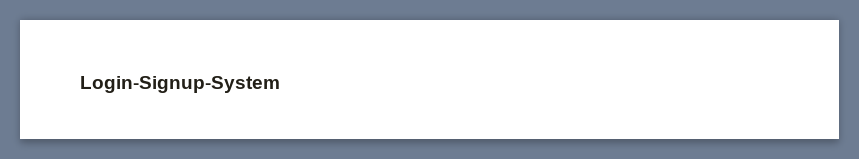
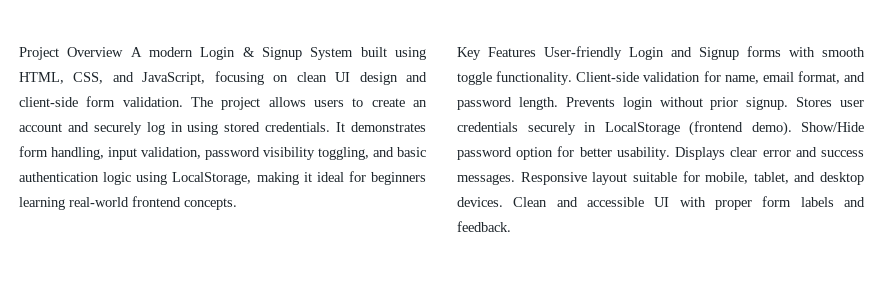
- Login-Signup-System
+ Project Overview A modern Login & Signup System built using HTML, CSS, and JavaScript, focusing on clean UI design and client-side form validation. The project allows users to create an account and securely log in using stored credentials. It demonstrates form handling, input validation, password visibility toggling, and basic authentication logic using LocalStorage, making it ideal for beginners learning real-world frontend concepts.
+ Key Features User-friendly Login and Signup forms with smooth toggle functionality. Client-side validation for name, email format, and password length. Prevents login without prior signup. Stores user credentials securely in LocalStorage (frontend demo). Show/Hide password option for better usability. Displays clear error and success messages. Responsive layout suitable for mobile, tablet, and desktop devices. Clean and accessible UI with proper form labels and feedback.

